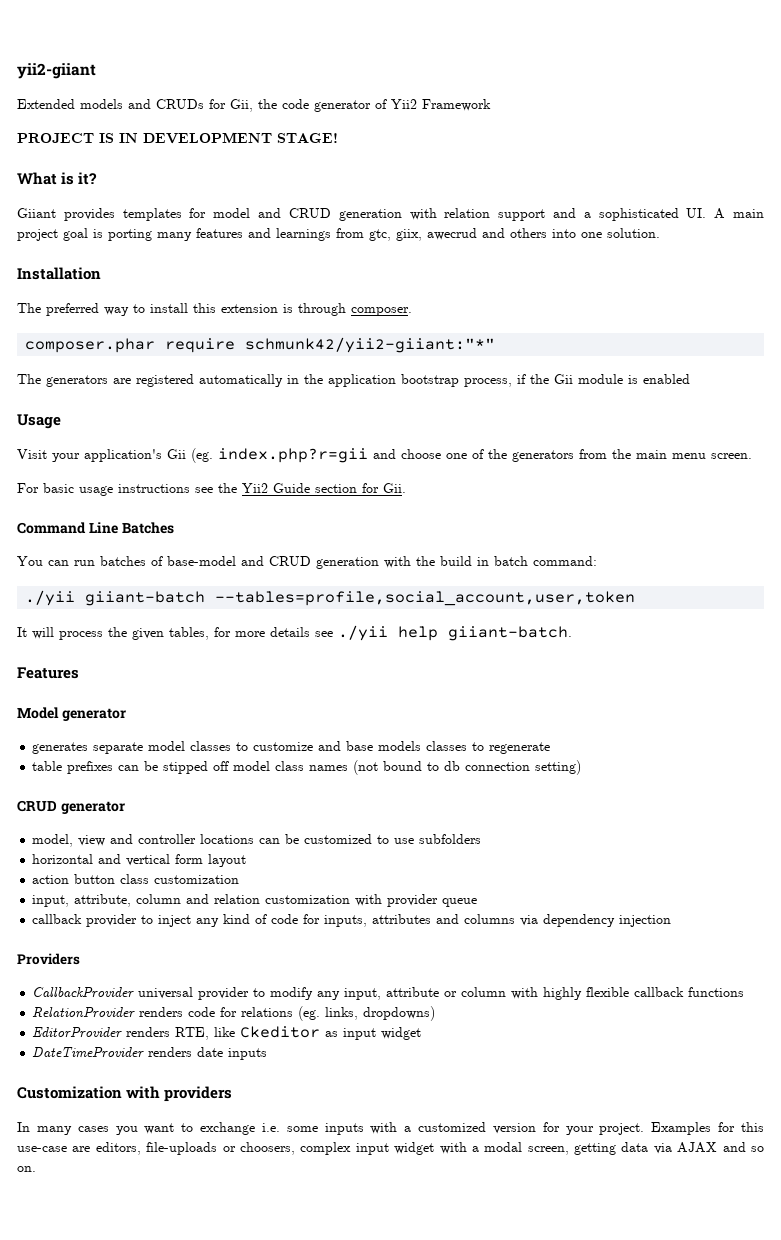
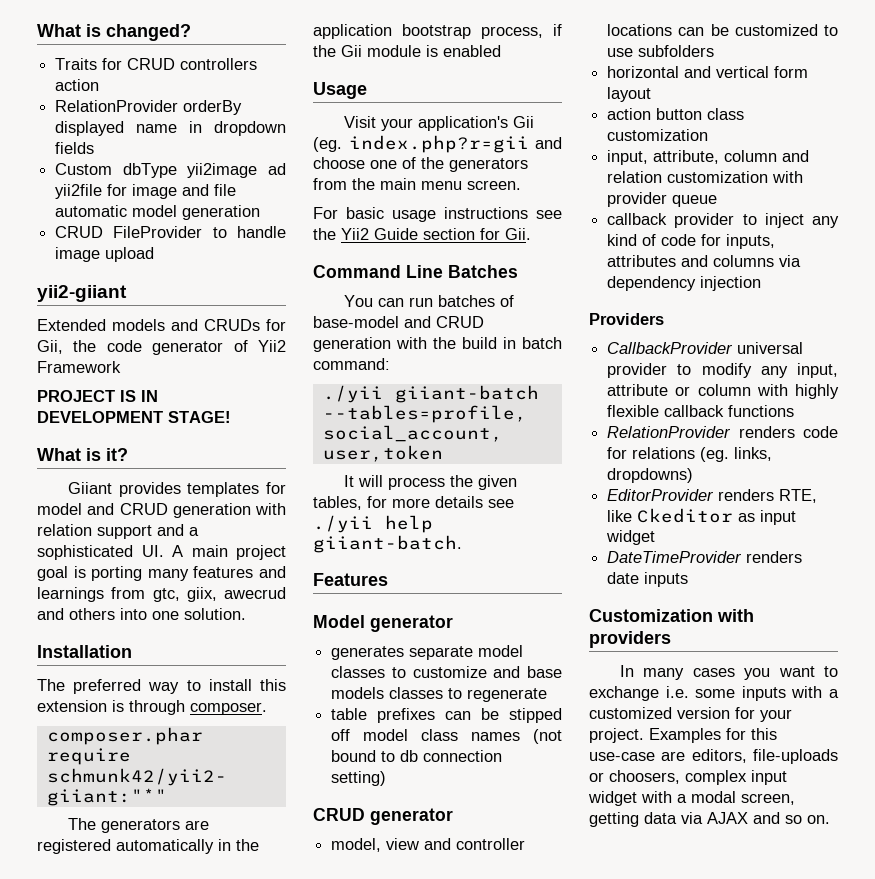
+ What is changed?
+ Traits for CRUD controllers action
+ RelationProvider orderBy displayed name in dropdown fields
+ Custom dbType yii2image ad yii2file for image and file automatic model generation
+ CRUD FileProvider to handle image upload

